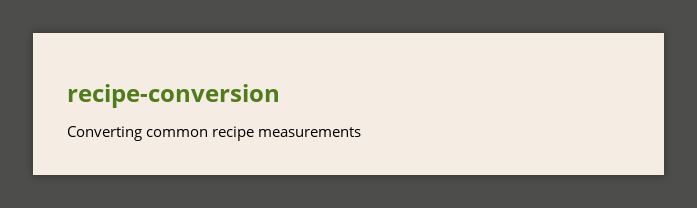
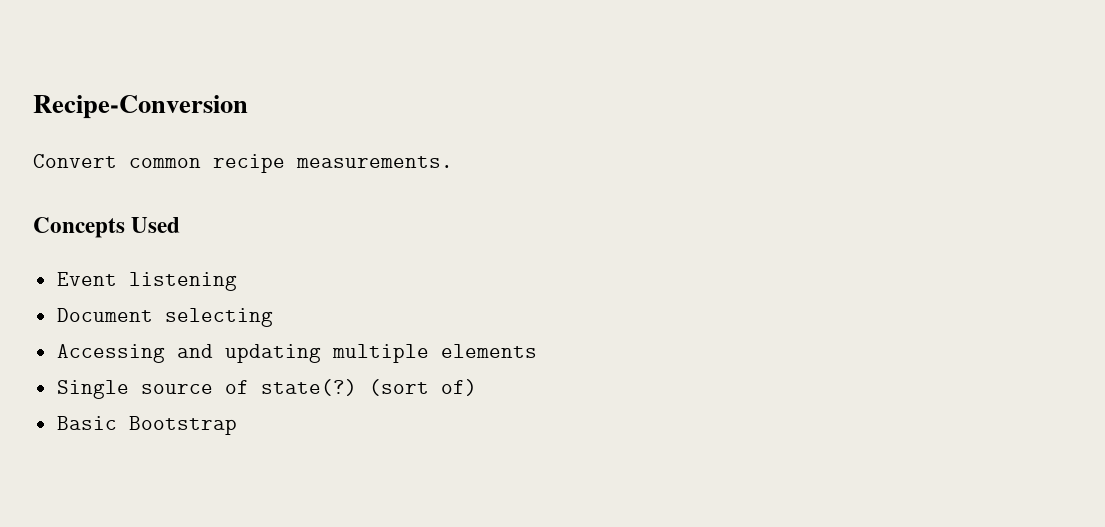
- recipe-conversion
- Converting common recipe measurements
+ Recipe-Conversion
+ Convert common recipe measurements.
+ Concepts Used
+ Event listening
+ Document selecting
+ Accessing and updating multiple elements
+ Single source of state(?) (sort of)
+ Basic Bootstrap

